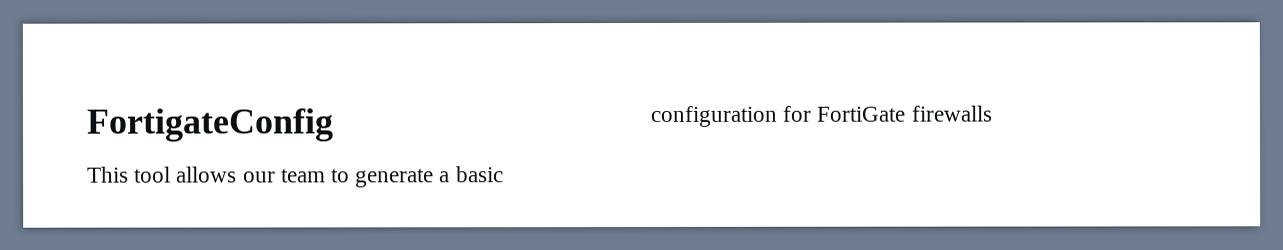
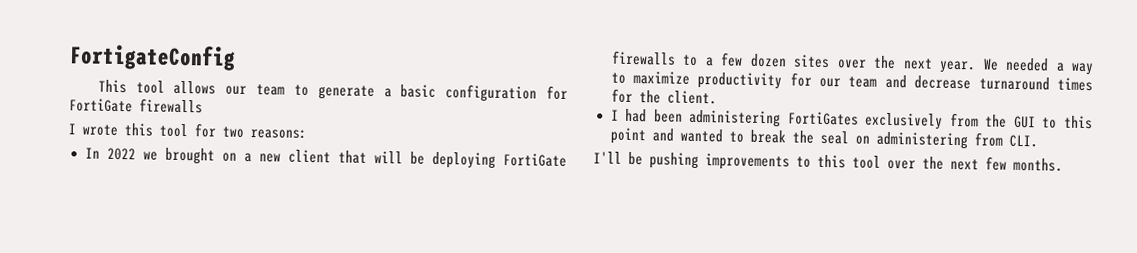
+ I wrote this tool for two reasons:
+ In 2022 we brought on a new client that will be deploying FortiGate firewalls to a few dozen sites over the next year. We needed a way to maximize productivity for our team and decrease turnaround times for the client.
+ I had been administering FortiGates exclusively from the GUI to this point and wanted to break the seal on administering from CLI.
+ I'll be pushing improvements to this tool over the next few months.

